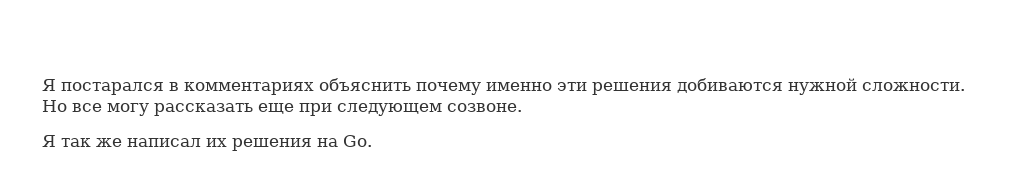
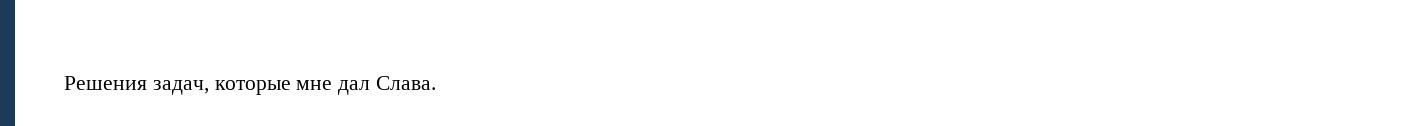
- Я постарался в комментариях объяснить почему именно эти решения добиваются нужной сложности. Но все могу рассказать еще при следующем созвоне.
- Я так же написал их решения на Go.
+ Решения задач, которые мне дал Слава.

